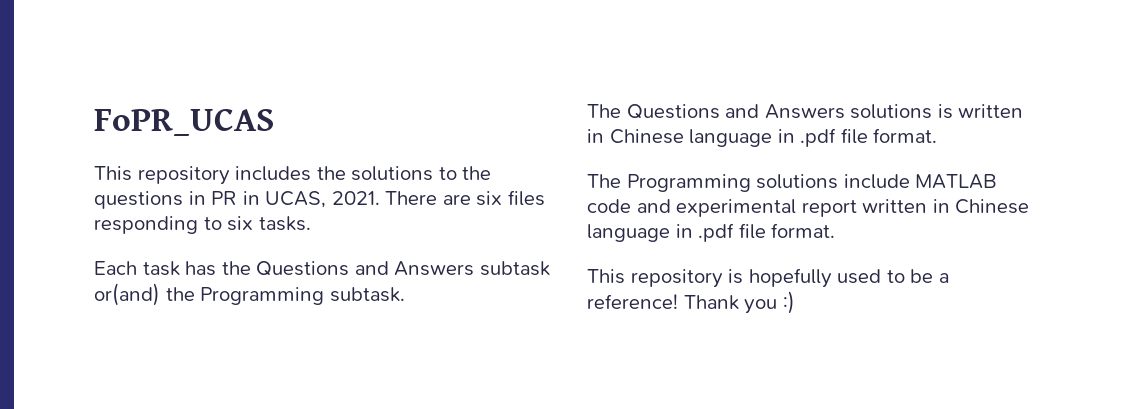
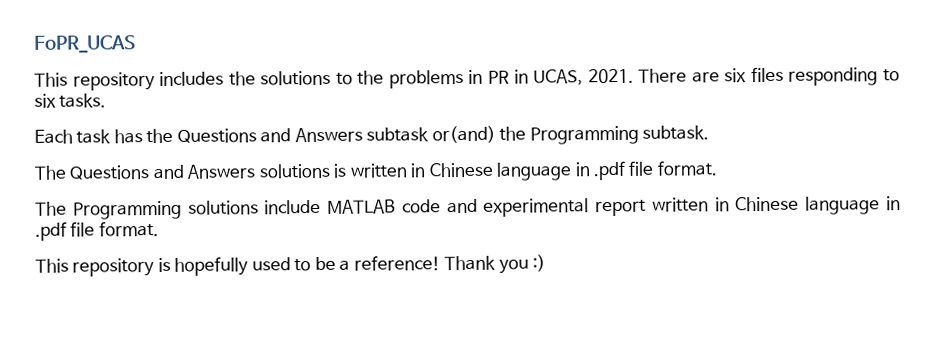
- This repository includes the solutions to the questions in PR in UCAS, 2021.
+ This repository includes the solutions to the problems in PR in UCAS, 2021.

